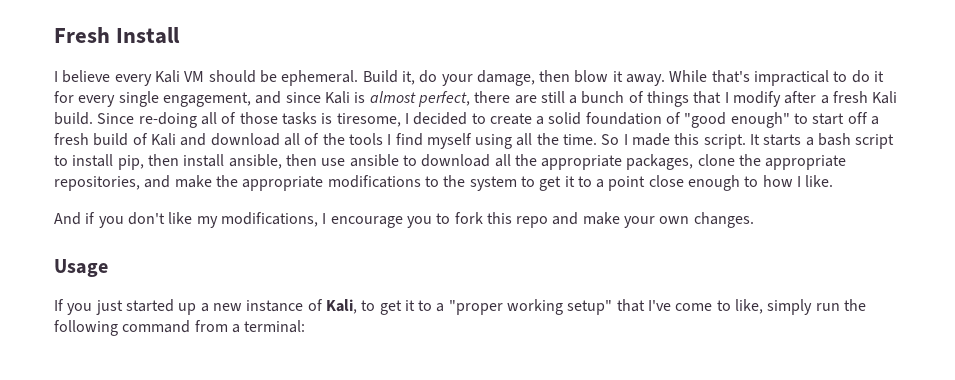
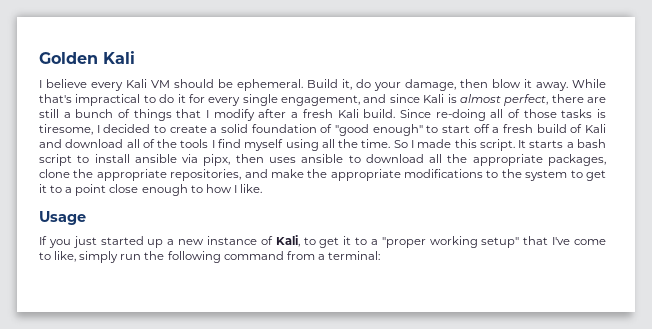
- Fresh Install
+ Golden Kali
- It starts a bash script to install pip, then install ansible, then use ansible to download all the appropriate packages, clone the appropriate repositories, and make the appropriate modifications to the system to get it to a point close enough to how I like.
+ It starts a bash script to install ansible via pipx, then uses ansible to download all the appropriate packages, clone the appropriate repositories, and make the appropriate modifications to the system to get it to a point close enough to how I like.
- And if you don't like my modifications, I encourage you to fork this repo and make your own changes.

